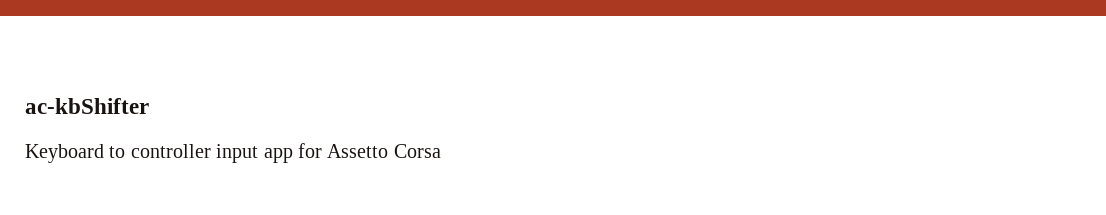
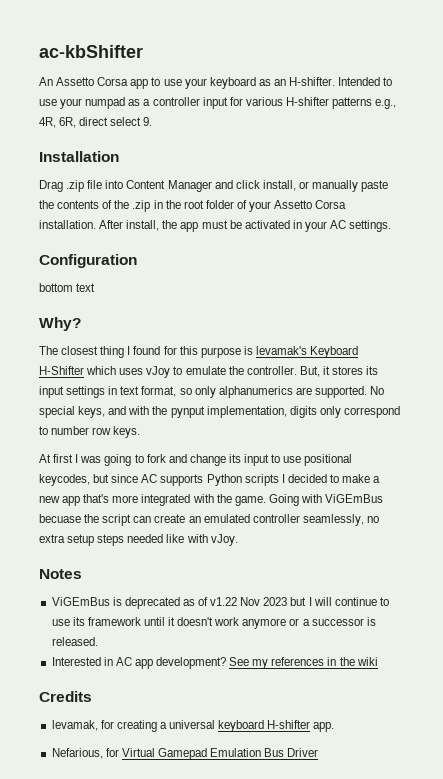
- Keyboard to controller input app for Assetto Corsa
+ An Assetto Corsa app to use your keyboard as an H-shifter. Intended to use your numpad as a controller input for various H-shifter patterns e.g., 4R, 6R, direct select 9.
+ Installation
+ Drag .zip file into Content Manager and click install, or manually paste the contents of the .zip in the root folder of your Assetto Corsa installation. After install, the app must be activated in your AC settings.
+ Configuration
+ bottom text
+ Why?
+ The closest thing I found for this purpose is levamak's Keyboard H-Shifter which uses vJoy to emulate the controller. But, it stores its input settings in text format, so only alphanumerics are supported. No special keys, and with the pynput implementation, digits only correspond to number row keys.
+ At first I was going to fork and change its input to use positional keycodes, but since AC supports Python scripts I decided to make a new app that's more integrated with the game. Going with ViGEmBus becuase the script can create an emulated controller seamlessly, no extra setup steps needed like with vJoy.
+ Notes
+ ViGEmBus is deprecated as of v1.22 Nov 2023 but I will continue to use its framework until it doesn't work anymore or a successor is released.
+ Interested in AC app development? See my references in the wiki
+ Credits
+ levamak, for creating a universal keyboard H-shifter app.
+ Nefarious, for Virtual Gamepad Emulation Bus Driver

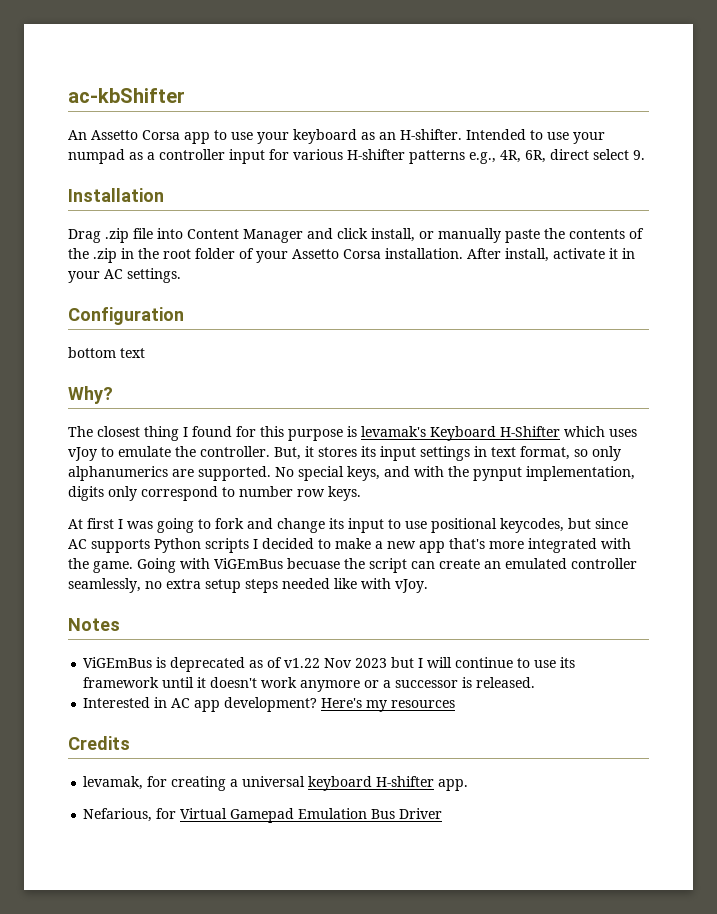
- After install, the app must be activated in your AC settings.
+ After install, activate it in your AC settings.
- See my references in the wiki
+ Here's my resources

